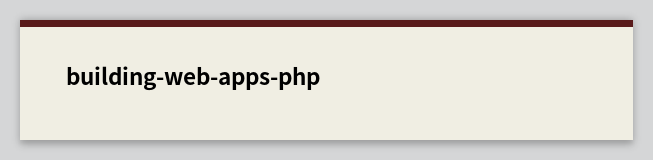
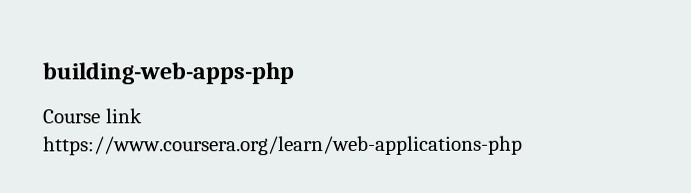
+ Course link https://www.coursera.org/learn/web-applications-php

